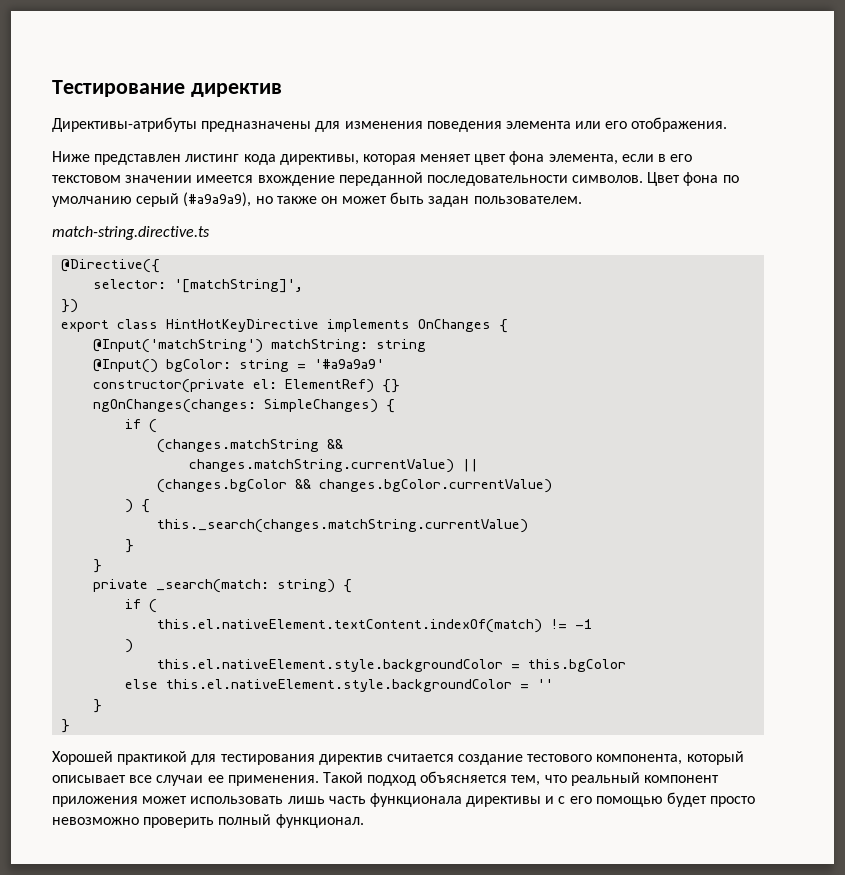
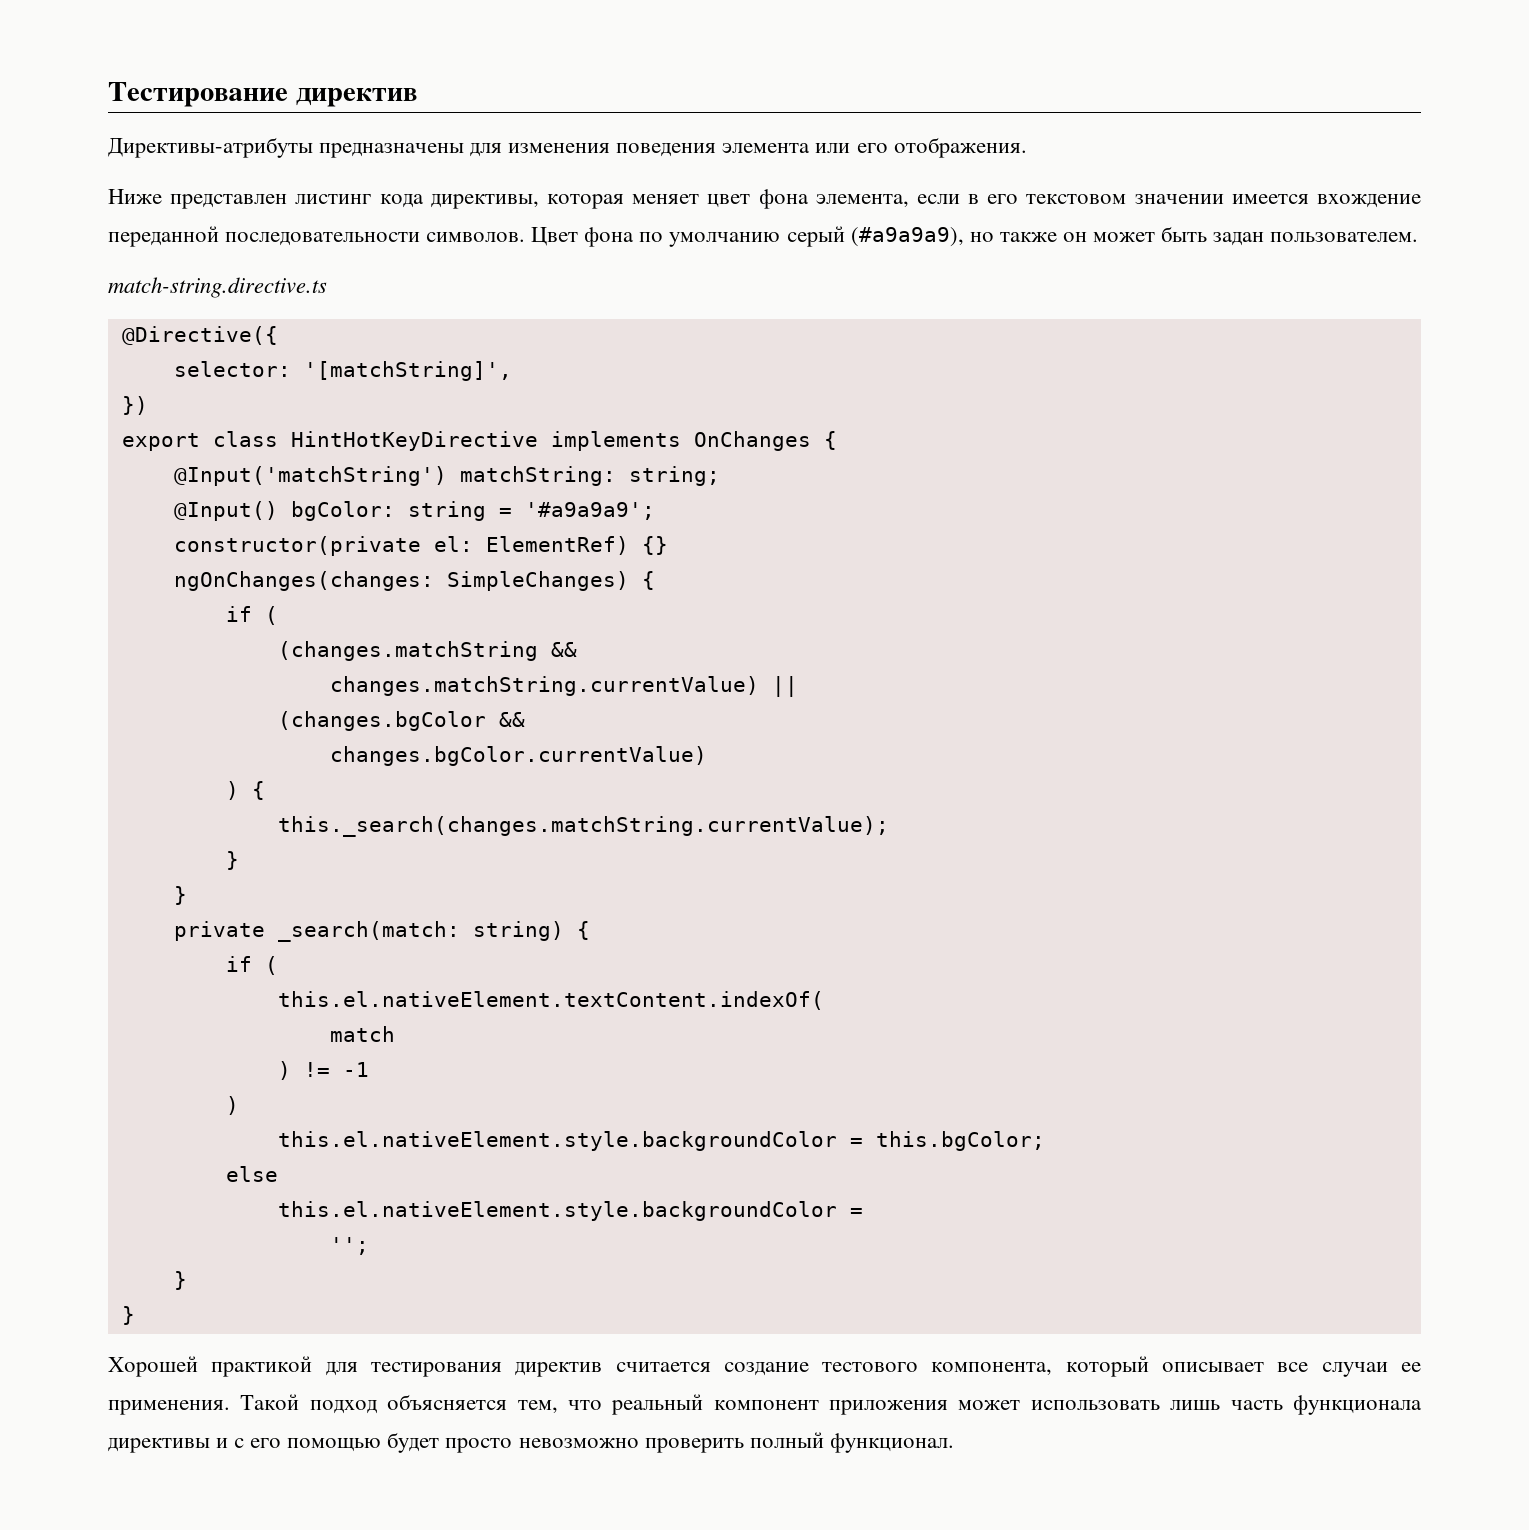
- @Input('matchString') matchString: string
+ @Input('matchString') matchString: string;
- @Input() bgColor: string = '#a9a9a9'
+ @Input() bgColor: string = '#a9a9a9';
- (changes.bgColor && changes.bgColor.currentValue)
+ (changes.bgColor &&
+ changes.bgColor.currentValue)
- this._search(changes.matchString.currentValue)
+ this._search(changes.matchString.currentValue);
- this.el.nativeElement.textContent.indexOf(match) != -1
+ this.el.nativeElement.textContent.indexOf(
+ match
+ ) != -1
- this.el.nativeElement.style.backgroundColor = this.bgColor
+ this.el.nativeElement.style.backgroundColor = this.bgColor;
- else this.el.nativeElement.style.backgroundColor = ''
+ else
+ this.el.nativeElement.style.backgroundColor =
+ '';

